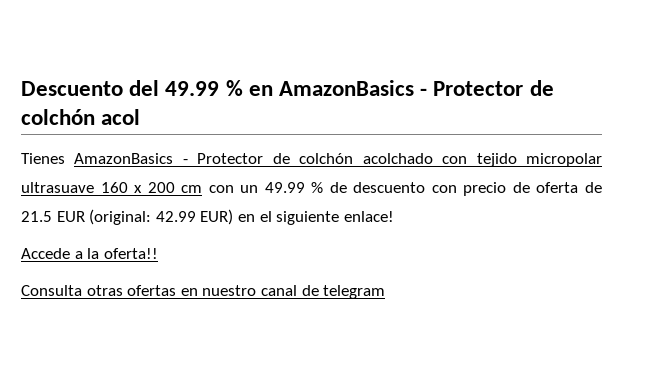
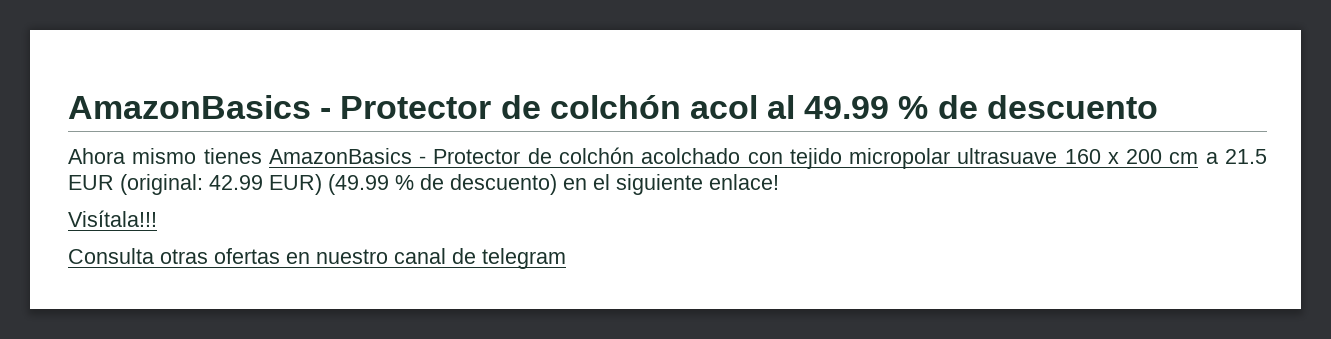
- Descuento del 49.99 % en AmazonBasics - Protector de colchón acol
- Tienes AmazonBasics - Protector de colchón acolchado con tejido micropolar ultrasuave 160 x 200 cm con un 49.99 % de descuento con precio de oferta de 21.5 EUR (original: 42.99 EUR) en el siguiente enlace!
+ AmazonBasics - Protector de colchón acol al 49.99 % de descuento
+ Ahora mismo tienes AmazonBasics - Protector de colchón acolchado con tejido micropolar ultrasuave 160 x 200 cm a 21.5 EUR (original: 42.99 EUR) (49.99 % de descuento) en el siguiente enlace!
- Accede a la oferta!!
+ Visítala!!!

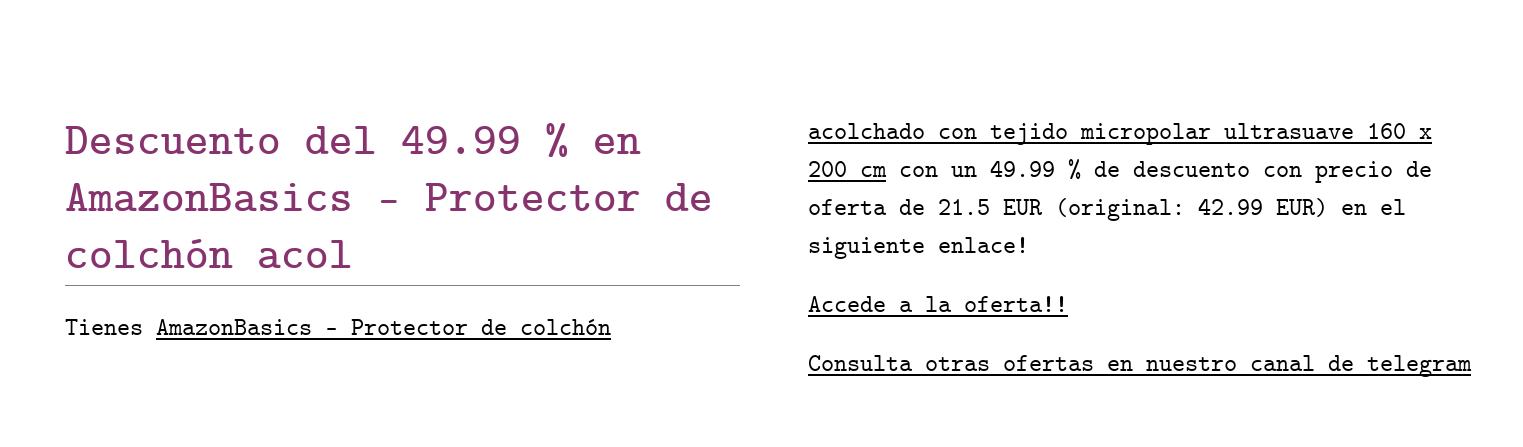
- AmazonBasics - Protector de colchón acol al 49.99 % de descuento
- Ahora mismo tienes AmazonBasics - Protector de colchón acolchado con tejido micropolar ultrasuave 160 x 200 cm a 21.5 EUR (original: 42.99 EUR) (49.99 % de descuento) en el siguiente enlace!
+ Descuento del 49.99 % en AmazonBasics - Protector de colchón acol
+ Tienes AmazonBasics - Protector de colchón acolchado con tejido micropolar ultrasuave 160 x 200 cm con un 49.99 % de descuento con precio de oferta de 21.5 EUR (original: 42.99 EUR) en el siguiente enlace!
- Visítala!!!
+ Accede a la oferta!!

